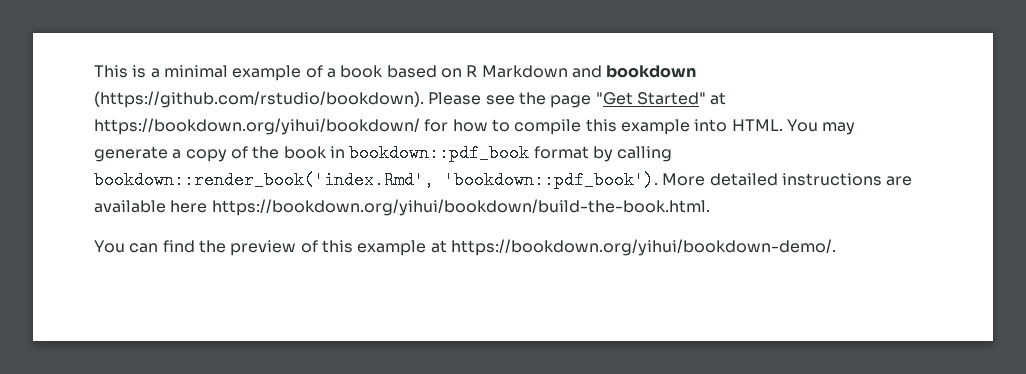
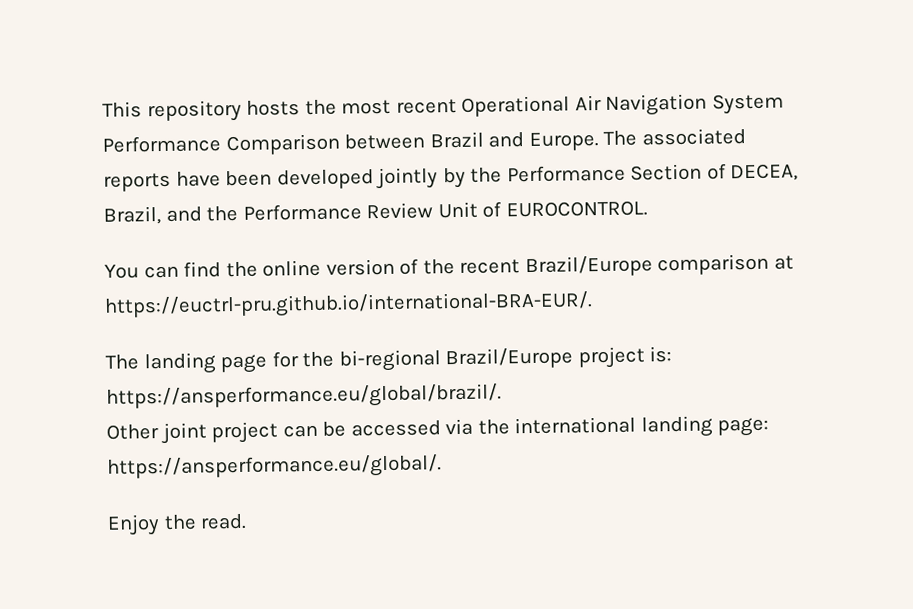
- This is a minimal example of a book based on R Markdown and bookdown (https://github.com/rstudio/bookdown). Please see the page "Get Started" at https://bookdown.org/yihui/bookdown/ for how to compile this example into HTML. You may generate a copy of the book in bookdown::pdf_book format by calling bookdown::render_book('index.Rmd', 'bookdown::pdf_book'). More detailed instructions are available here https://bookdown.org/yihui/bookdown/build-the-book.html.
- You can find the preview of this example at https://bookdown.org/yihui/bookdown-demo/.
+ This repository hosts the most recent Operational Air Navigation System Performance Comparison between Brazil and Europe. The associated reports have been developed jointly by the Performance Section of DECEA, Brazil, and the Performance Review Unit of EUROCONTROL.
+ You can find the online version of the recent Brazil/Europe comparison at https://euctrl-pru.github.io/international-BRA-EUR/.
+ The landing page for the bi-regional Brazil/Europe project is: https://ansperformance.eu/global/brazil/.
+ Other joint project can be accessed via the international landing page: https://ansperformance.eu/global/.
+ Enjoy the read.

